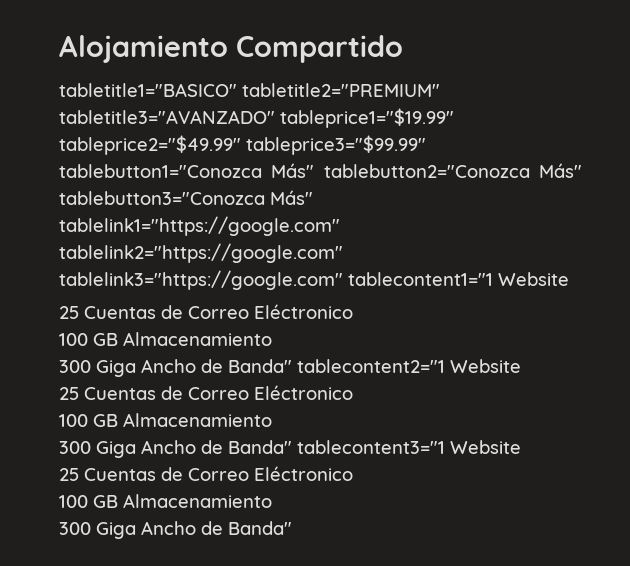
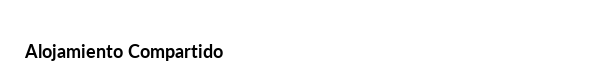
- tabletitle1="BASICO" tabletitle2="PREMIUM" tabletitle3="AVANZADO" tableprice1="$19.99" tableprice2="$49.99" tableprice3="$99.99" tablebutton1="Conozca Más" tablebutton2="Conozca Más" tablebutton3="Conozca Más" tablelink1="https://google.com" tablelink2="https://google.com" tablelink3="https://google.com" tablecontent1="1 Website
- 25 Cuentas de Correo Eléctronico
- 100 GB Almacenamiento
- 300 Giga Ancho de Banda" tablecontent2="1 Website
- 25 Cuentas de Correo Eléctronico
- 100 GB Almacenamiento
- 300 Giga Ancho de Banda" tablecontent3="1 Website
- 25 Cuentas de Correo Eléctronico
- 100 GB Almacenamiento
- 300 Giga Ancho de Banda"

